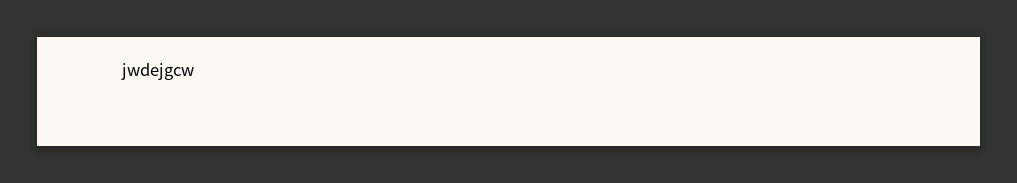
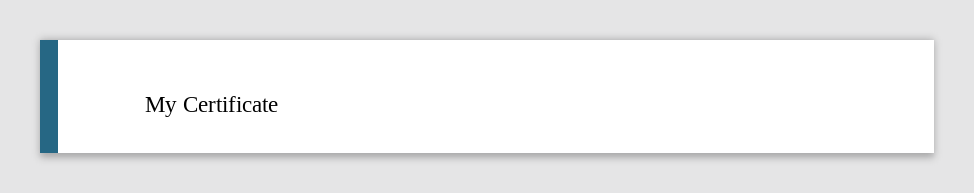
- jwdejgcw
+ My Certificate

